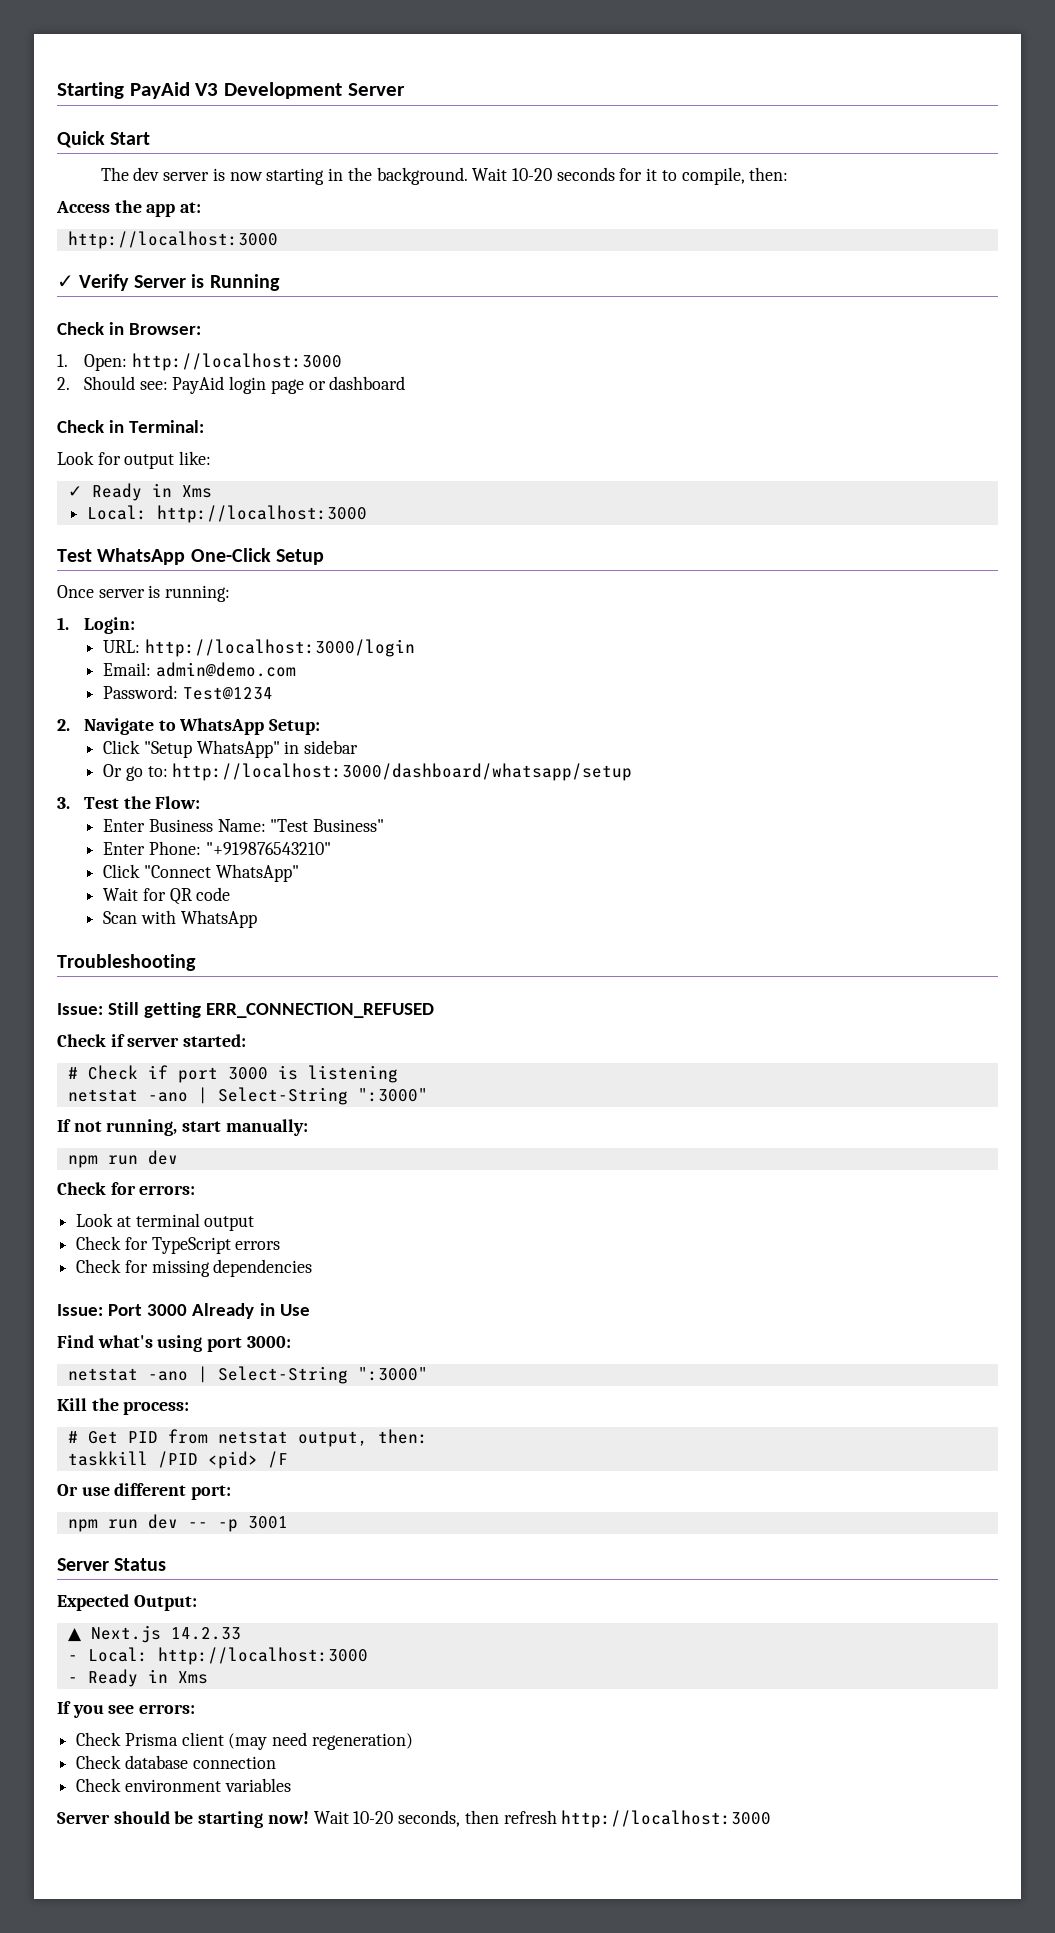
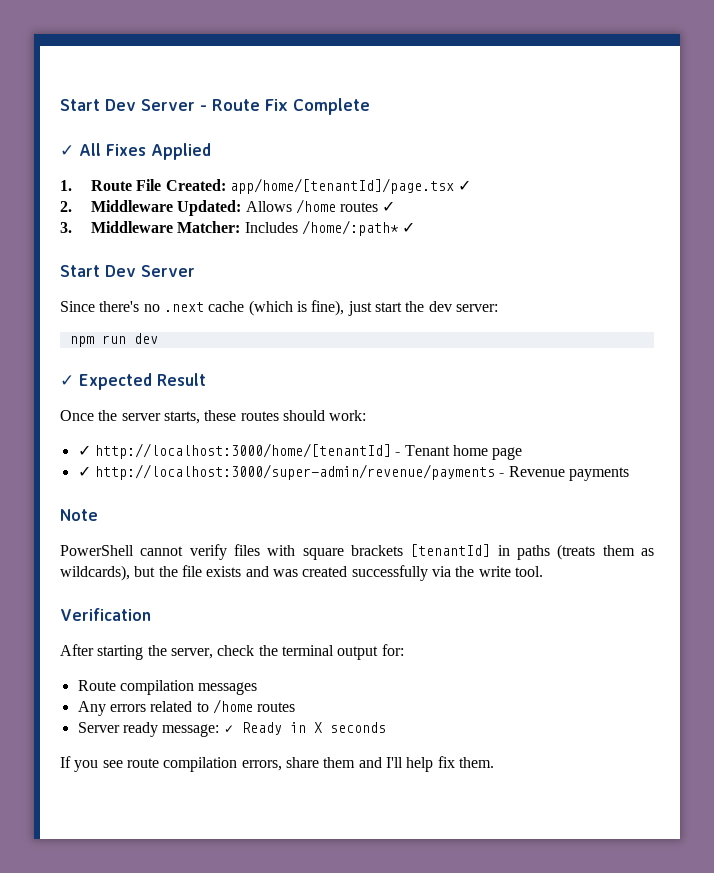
- Starting PayAid V3 Development Server
- Quick Start
- The dev server is now starting in the background. Wait 10-20 seconds for it to compile, then:
- Access the app at:
- http://localhost:3000
- ✓ Verify Server is Running
- Check in Browser:
- 1. Open: http://localhost:3000
- 2. Should see: PayAid login page or dashboard
- Check in Terminal:
- Look for output like:
- ✓ Ready in Xms
- Local: http://localhost:3000
- Test WhatsApp One-Click Setup
- Once server is running:
- 1. Login:
- URL: http://localhost:3000/login
- Email: admin@demo.com
- Password: Test@1234
- 2. Navigate to WhatsApp Setup:
- Click "Setup WhatsApp" in sidebar
- Or go to: http://localhost:3000/dashboard/whatsapp/setup
- 3. Test the Flow:
- Enter Business Name: "Test Business"
- Enter Phone: "+919876543210"
- Click "Connect WhatsApp"
- Wait for QR code
- Scan with WhatsApp
- Troubleshooting
- Issue: Still getting ERR_CONNECTION_REFUSED
- Check if server started:
- # Check if port 3000 is listening
- netstat -ano | Select-String ":3000"
- If not running, start manually:
+ Start Dev Server - Route Fix Complete
+ ✓ All Fixes Applied
+ 1. Route File Created: app/home/[tenantId]/page.tsx ✓
+ 2. Middleware Updated: Allows /home routes ✓
+ 3. Middleware Matcher: Includes /home/:path* ✓
+ Start Dev Server
+ Since there's no .next cache (which is fine), just start the dev server:
  npm run dev
- Check for errors:
- Look at terminal output
- Check for TypeScript errors
- Check for missing dependencies
- Issue: Port 3000 Already in Use
- Find what's using port 3000:
- netstat -ano | Select-String ":3000"
- Kill the process:
- # Get PID from netstat output, then:
- taskkill /PID <pid> /F
- Or use different port:
- npm run dev -- -p 3001
- Server Status
- Expected Output:
- ▲ Next.js 14.2.33
- - Local: http://localhost:3000
- - Ready in Xms
- If you see errors:
- Check Prisma client (may need regeneration)
- Check database connection
- Check environment variables
- Server should be starting now! Wait 10-20 seconds, then refresh http://localhost:3000
+ ✓ Expected Result
+ Once the server starts, these routes should work:
+ ✓ http://localhost:3000/home/[tenantId] - Tenant home page
+ ✓ http://localhost:3000/super-admin/revenue/payments - Revenue payments
+ Note
+ PowerShell cannot verify files with square brackets [tenantId] in paths (treats them as wildcards), but the file exists and was created successfully via the write tool.
+ Verification
+ After starting the server, check the terminal output for:
+ Route compilation messages
+ Any errors related to /home routes
+ Server ready message: ✓ Ready in X seconds
+ If you see route compilation errors, share them and I'll help fix them.

